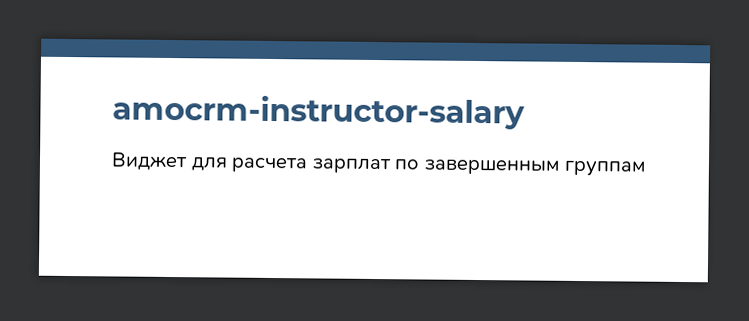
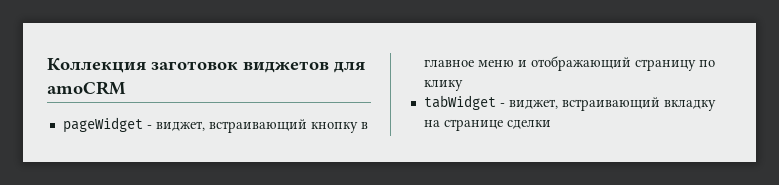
- amocrm-instructor-salary
- Виджет для расчета зарплат по завершенным группам
+ Коллекция заготовок виджетов для amoCRM
+ pageWidget - виджет, встраивающий кнопку в главное меню и отображающий страницу по клику
+ tabWidget - виджет, встраивающий вкладку на странице сделки

